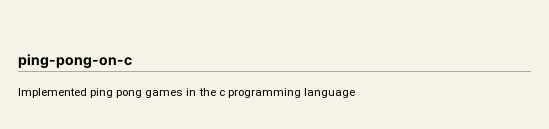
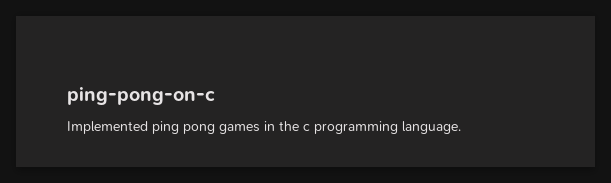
- Implemented ping pong games in the c programming language
+ Implemented ping pong games in the c programming language.

